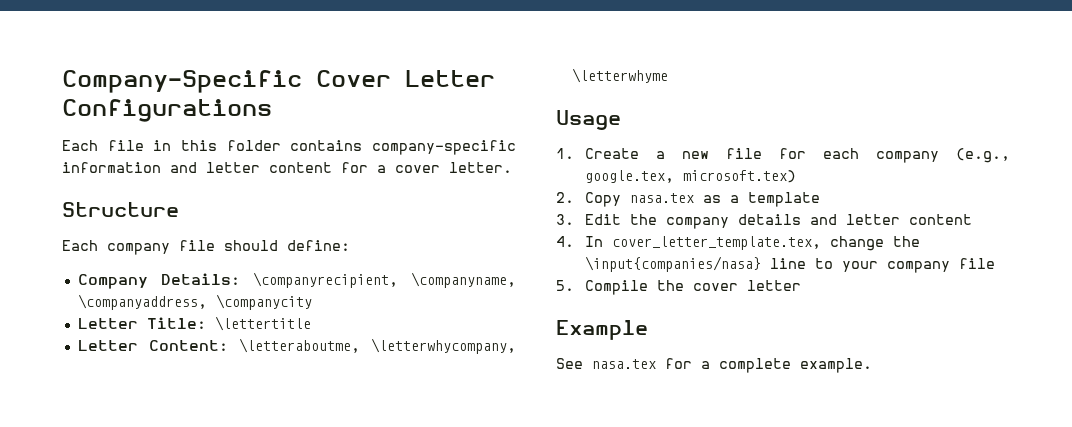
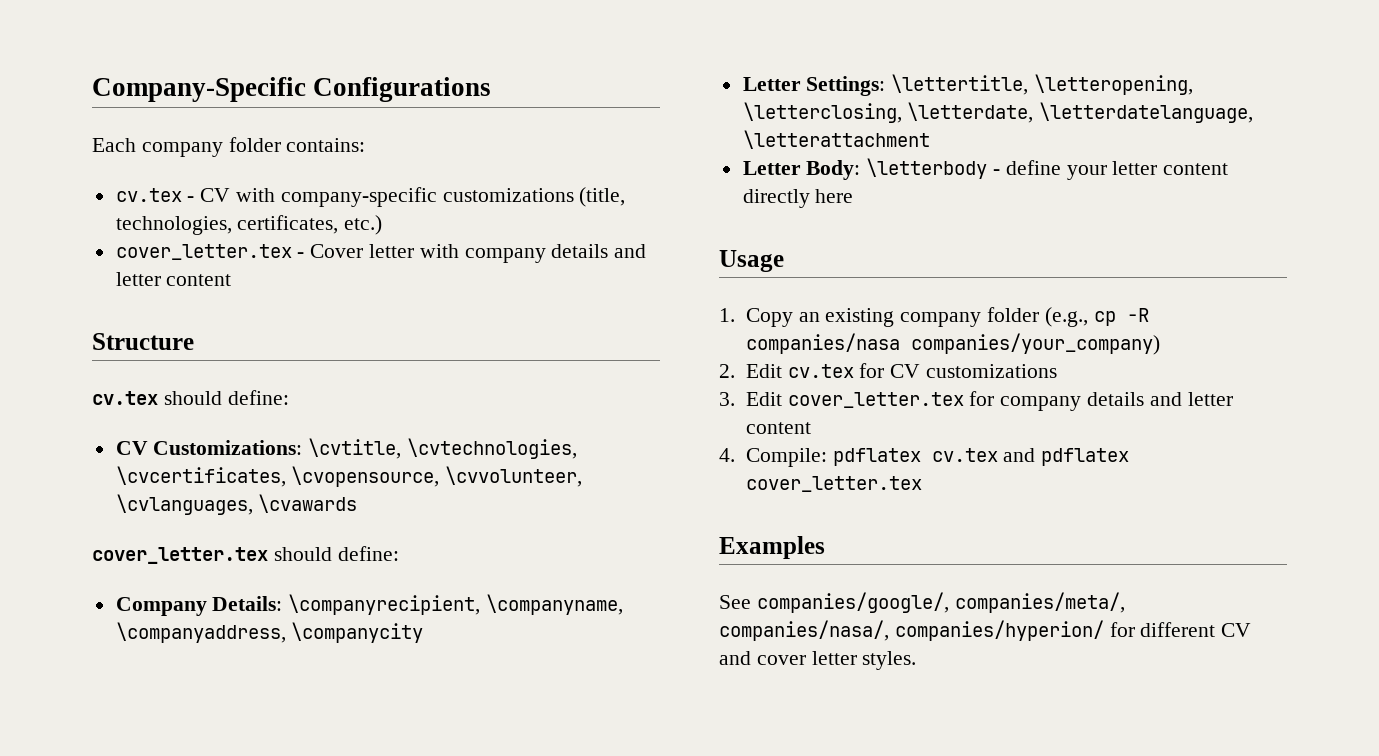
- Company-Specific Cover Letter Configurations
+ Company-Specific Configurations
- Each file in this folder contains company-specific information and letter content for a cover letter.
+ Each company folder contains:
+ cv.tex - CV with company-specific customizations (title, technologies, certificates, etc.)
+ cover_letter.tex - Cover letter with company details and letter content
  Structure
- Each company file should define:
+ cv.tex should define:
+ CV Customizations: \cvtitle, \cvtechnologies, \cvcertificates, \cvopensource, \cvvolunteer, \cvlanguages, \cvawards
+ cover_letter.tex should define:
- Letter Title: \lettertitle
- Letter Content: \letteraboutme, \letterwhycompany, \letterwhyme
+ Letter Settings: \lettertitle, \letteropening, \letterclosing, \letterdate, \letterdatelanguage, \letterattachment
+ Letter Body: \letterbody - define your letter content directly here
  Usage
- 1. Create a new file for each company (e.g., google.tex, microsoft.tex)
- 2. Copy nasa.tex as a template
- 3. Edit the company details and letter content
+ 1. Copy an existing company folder (e.g., cp -R companies/nasa companies/your_company)
+ 2. Edit cv.tex for CV customizations
+ 3. Edit cover_letter.tex for company details and letter content
- 4. In cover_letter_template.tex, change the \input{companies/nasa} line to your company file
- 5. Compile the cover letter
- Example
- See nasa.tex for a complete example.
+ 4. Compile: pdflatex cv.tex and pdflatex cover_letter.tex
+ Examples
+ See companies/google/, companies/meta/, companies/nasa/, companies/hyperion/ for different CV and cover letter styles.

